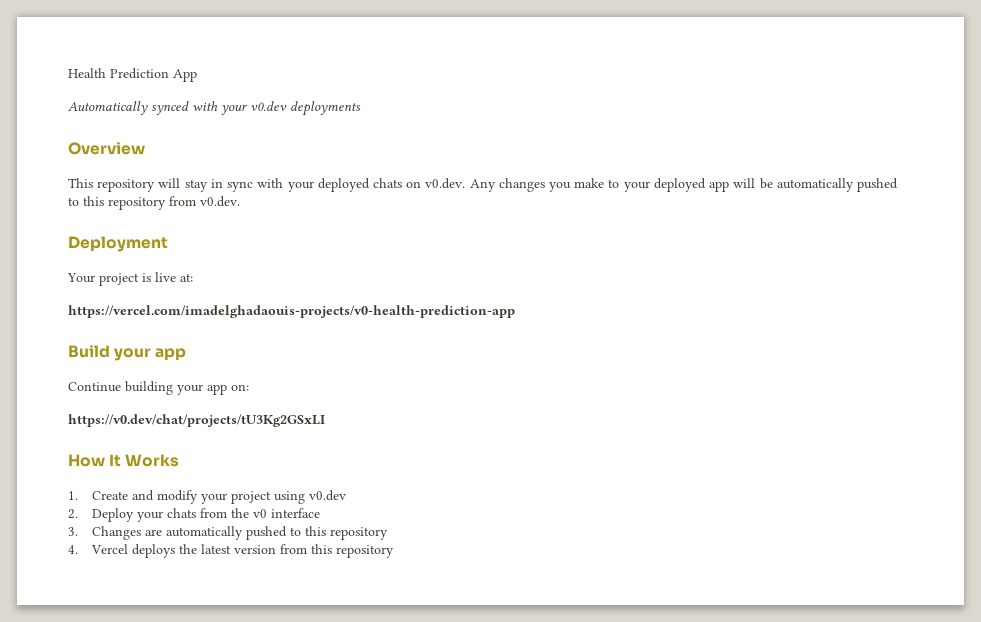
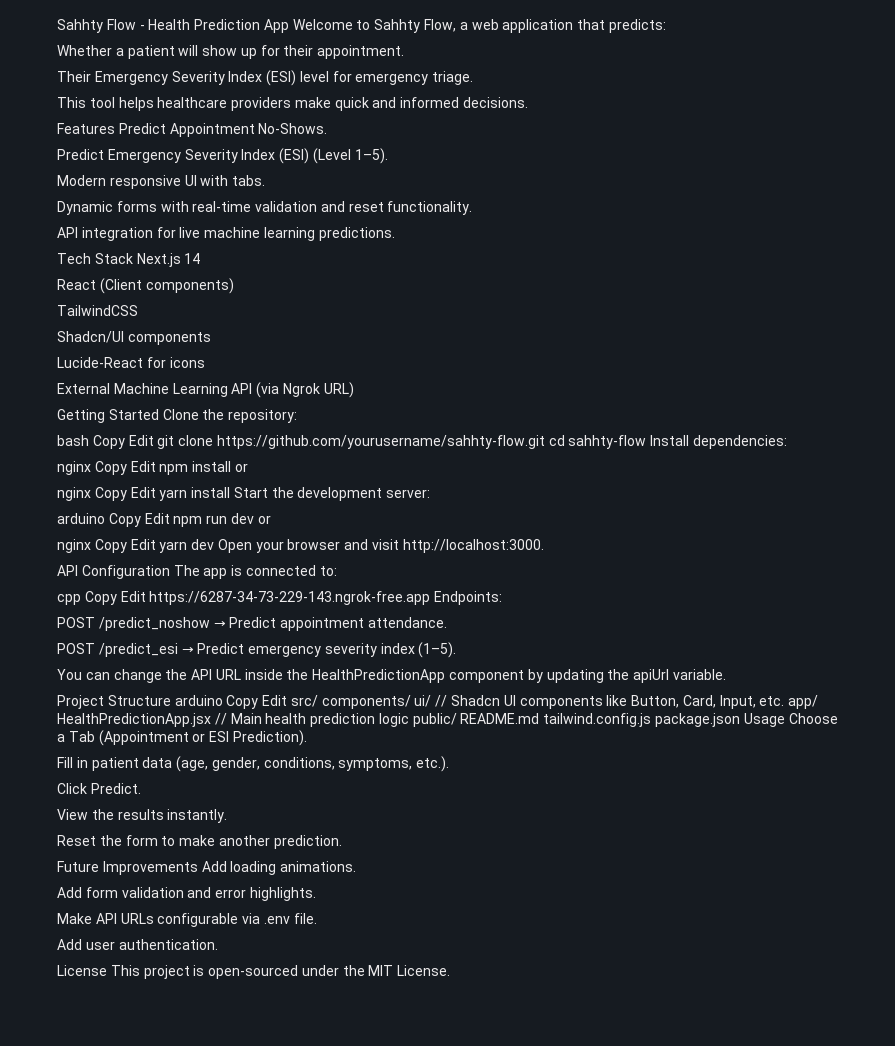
- Health Prediction App
- Automatically synced with your v0.dev deployments
- Overview
- This repository will stay in sync with your deployed chats on v0.dev. Any changes you make to your deployed app will be automatically pushed to this repository from v0.dev.
- Deployment
- Your project is live at:
- https://vercel.com/imadelghadaouis-projects/v0-health-prediction-app
- Build your app
- Continue building your app on:
- https://v0.dev/chat/projects/tU3Kg2GSxLI
- How It Works
- 1. Create and modify your project using v0.dev
- 2. Deploy your chats from the v0 interface
- 3. Changes are automatically pushed to this repository
- 4. Vercel deploys the latest version from this repository
+ Sahhty Flow - Health Prediction App Welcome to Sahhty Flow, a web application that predicts:
+ Whether a patient will show up for their appointment.
+ Their Emergency Severity Index (ESI) level for emergency triage.
+ This tool helps healthcare providers make quick and informed decisions.
+ Features Predict Appointment No-Shows.
+ Predict Emergency Severity Index (ESI) (Level 1–5).
+ Modern responsive UI with tabs.
+ Dynamic forms with real-time validation and reset functionality.
+ API integration for live machine learning predictions.
+ Tech Stack Next.js 14
+ React (Client components)
+ TailwindCSS
+ Shadcn/UI components
+ Lucide-React for icons
+ External Machine Learning API (via Ngrok URL)
+ Getting Started Clone the repository:
+ bash Copy Edit git clone https://github.com/yourusername/sahhty-flow.git cd sahhty-flow Install dependencies:
+ nginx Copy Edit npm install or
+ nginx Copy Edit yarn install Start the development server:
+ arduino Copy Edit npm run dev or
+ nginx Copy Edit yarn dev Open your browser and visit http://localhost:3000.
+ API Configuration The app is connected to:
+ cpp Copy Edit https://6287-34-73-229-143.ngrok-free.app Endpoints:
+ POST /predict_noshow → Predict appointment attendance.
+ POST /predict_esi → Predict emergency severity index (1–5).
+ You can change the API URL inside the HealthPredictionApp component by updating the apiUrl variable.
+ Project Structure arduino Copy Edit src/ components/ ui/ // Shadcn UI components like Button, Card, Input, etc. app/ HealthPredictionApp.jsx // Main health prediction logic public/ README.md tailwind.config.js package.json Usage Choose a Tab (Appointment or ESI Prediction).
+ Fill in patient data (age, gender, conditions, symptoms, etc.).
+ Click Predict.
+ View the results instantly.
+ Reset the form to make another prediction.
+ Future Improvements Add loading animations.
+ Add form validation and error highlights.
+ Make API URLs configurable via .env file.
+ Add user authentication.
+ License This project is open-sourced under the MIT License.

